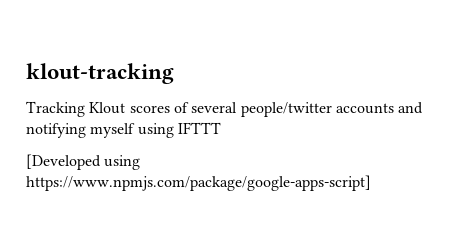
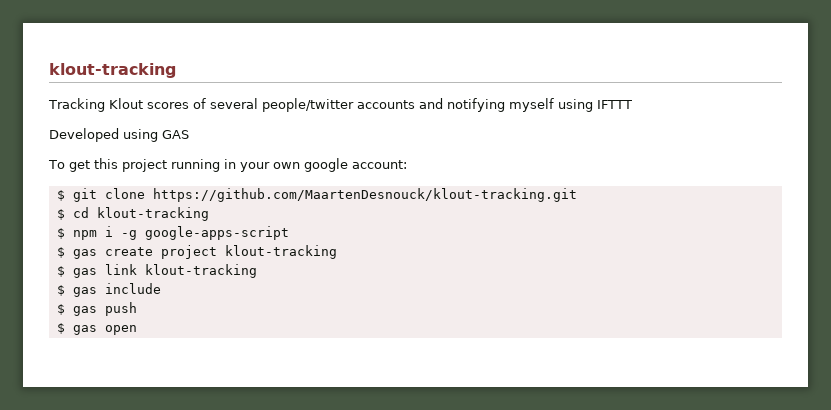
- [Developed using https://www.npmjs.com/package/google-apps-script]
+ Developed using GAS
+ To get this project running in your own google account:
+ $ git clone https://github.com/MaartenDesnouck/klout-tracking.git
+ $ cd klout-tracking
+ $ npm i -g google-apps-script
+ $ gas create project klout-tracking
+ $ gas link klout-tracking
+ $ gas include
+ $ gas push
+ $ gas open

